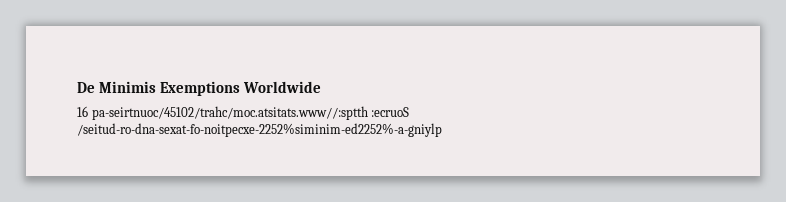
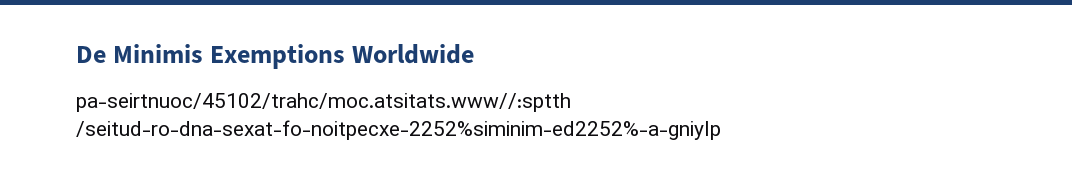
- 16 pa-seirtnuoc/45102/trahc/moc.atsitats.www//:sptth :ecruoS /seitud-ro-dna-sexat-fo-noitpecxe-2252%siminim-ed2252%-a-gniylp
+ pa-seirtnuoc/45102/trahc/moc.atsitats.www//:sptth /seitud-ro-dna-sexat-fo-noitpecxe-2252%siminim-ed2252%-a-gniylp

